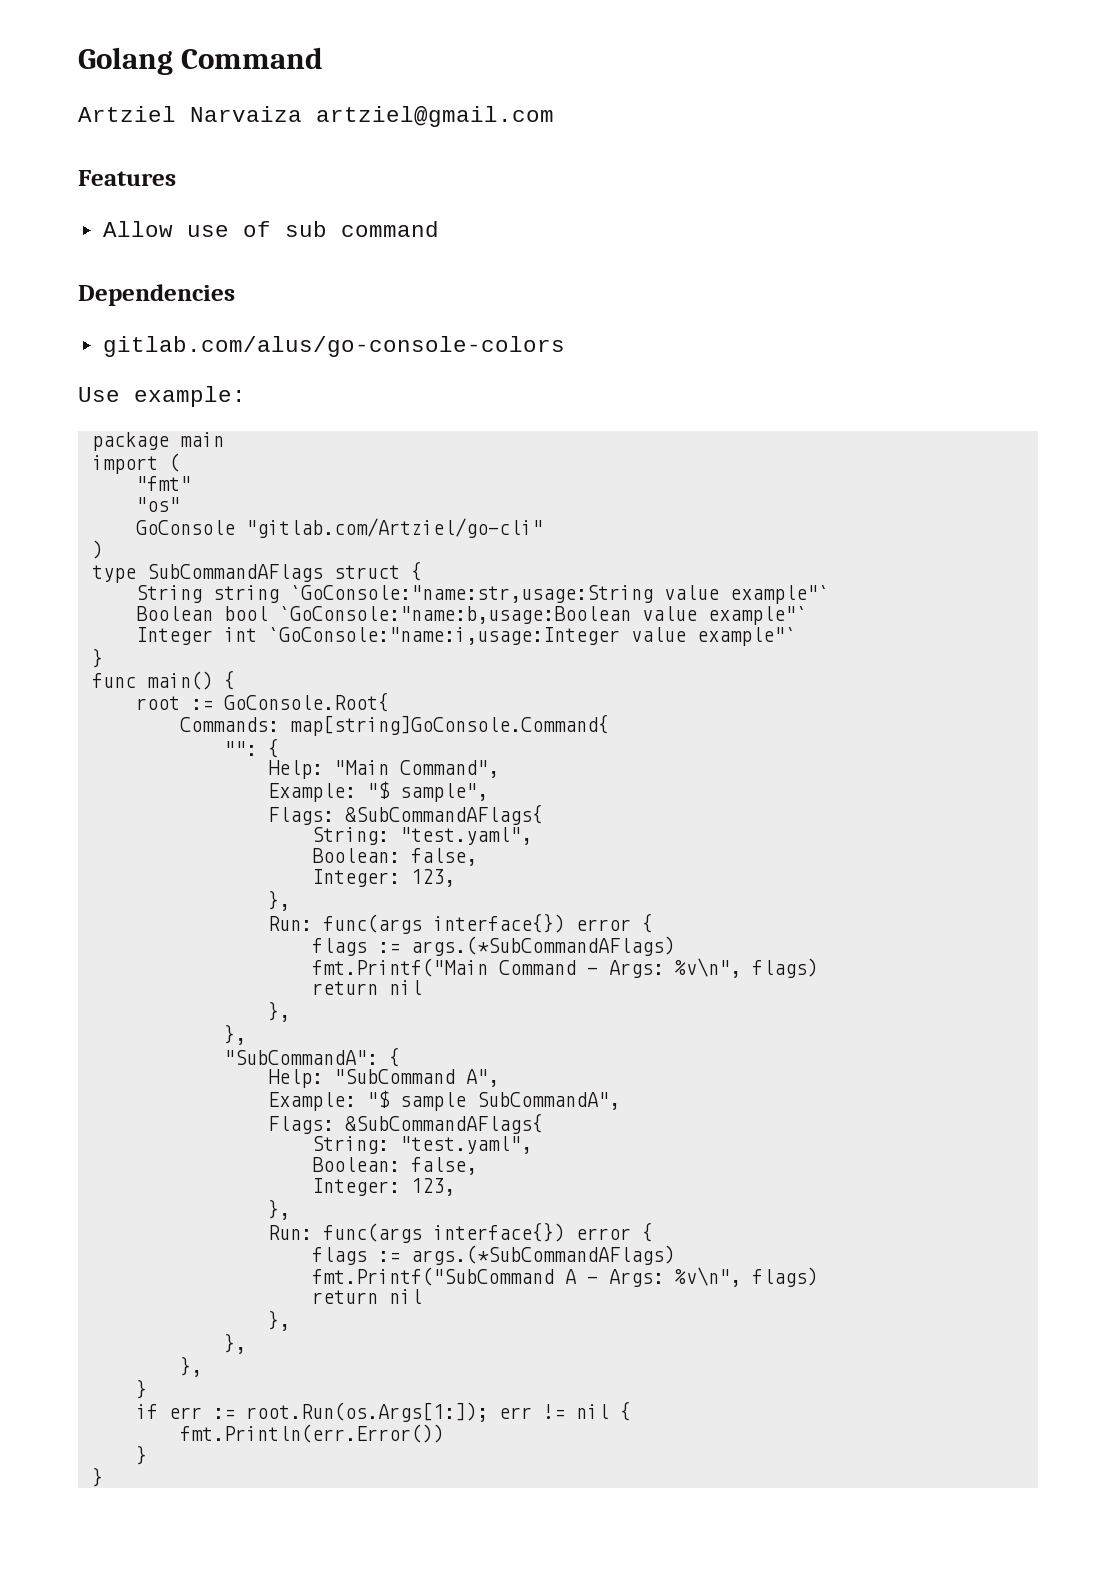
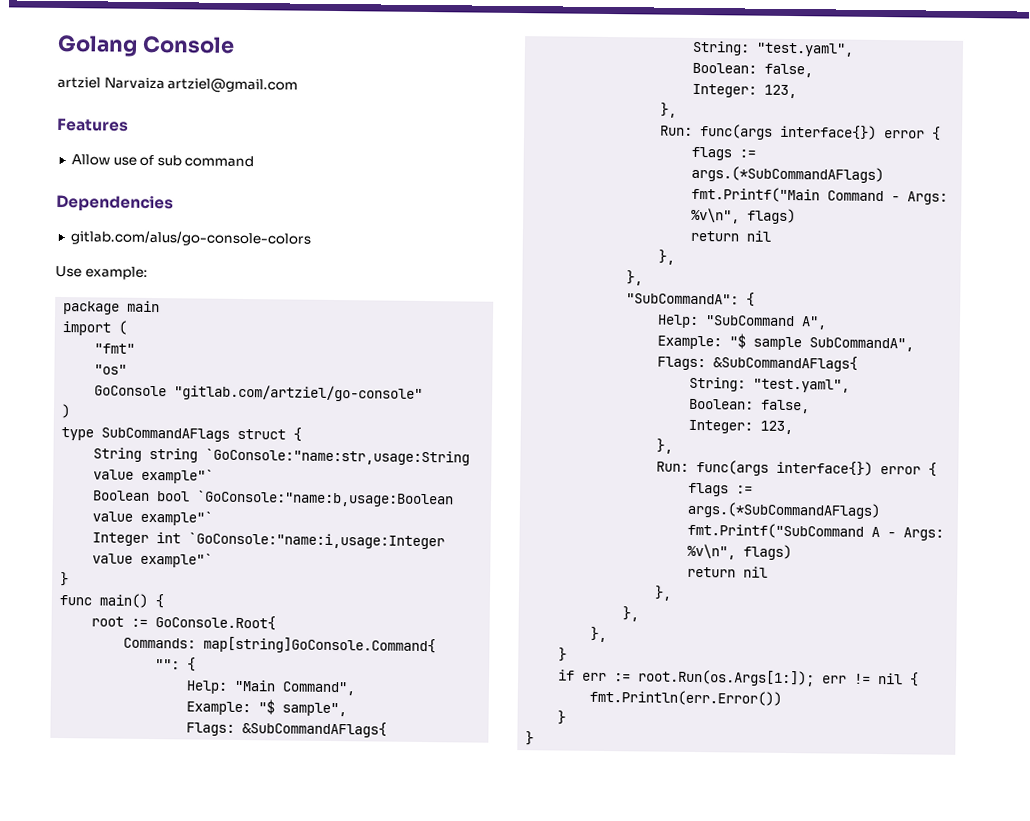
- Golang Command
- Artziel Narvaiza artziel@gmail.com
+ Golang Console
+ artziel Narvaiza artziel@gmail.com
- GoConsole "gitlab.com/Artziel/go-cli"
+ GoConsole "gitlab.com/artziel/go-console"

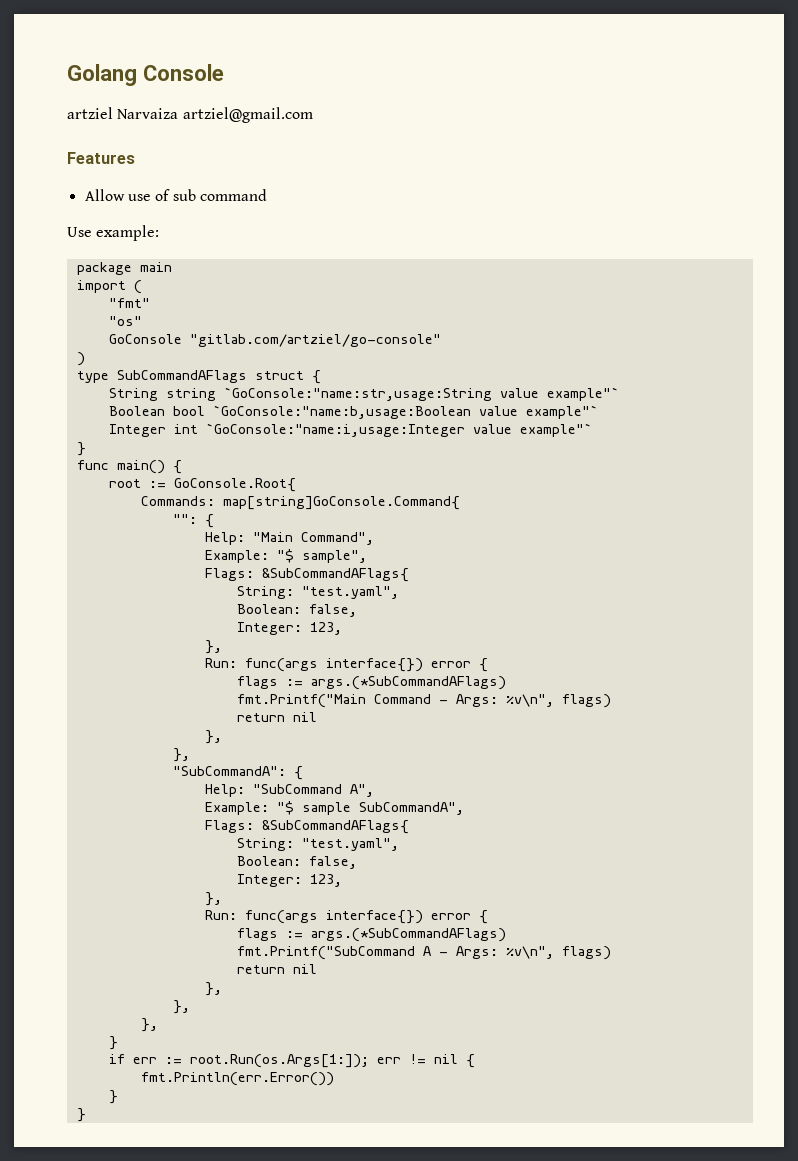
- Dependencies
- gitlab.com/alus/go-console-colors

